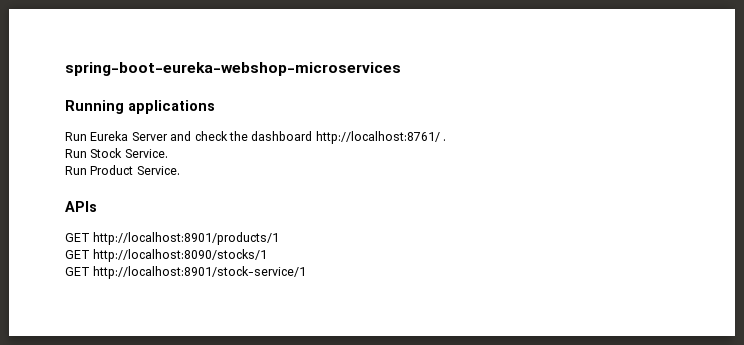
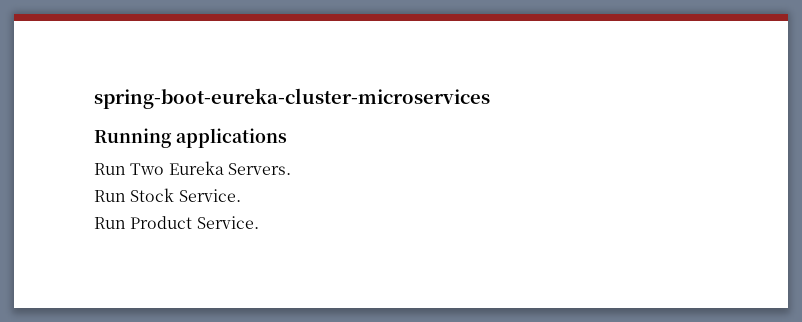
- spring-boot-eureka-webshop-microservices
+ spring-boot-eureka-cluster-microservices
- Run Eureka Server and check the dashboard http://localhost:8761/ .
+ Run Two Eureka Servers.
- APIs
- GET http://localhost:8901/products/1
- GET http://localhost:8090/stocks/1
- GET http://localhost:8901/stock-service/1

